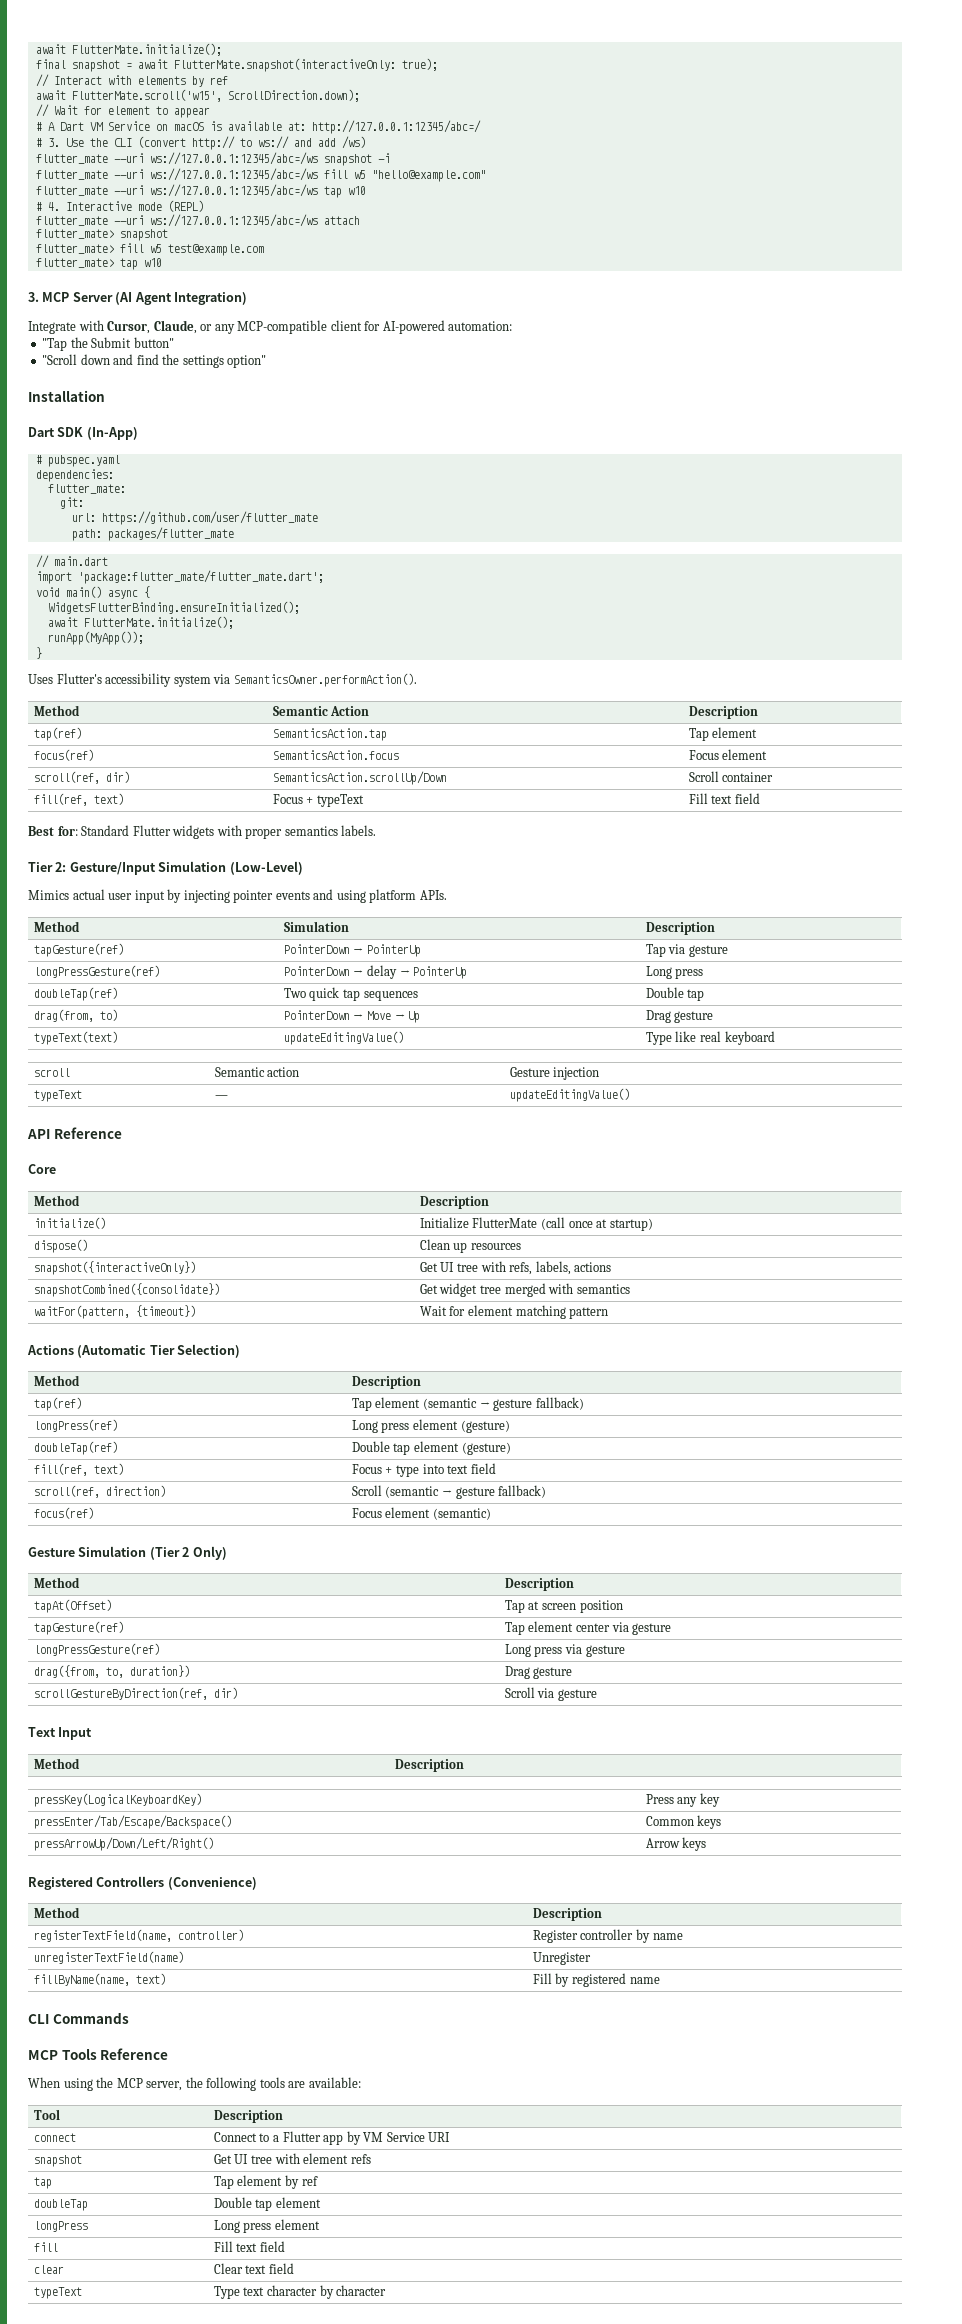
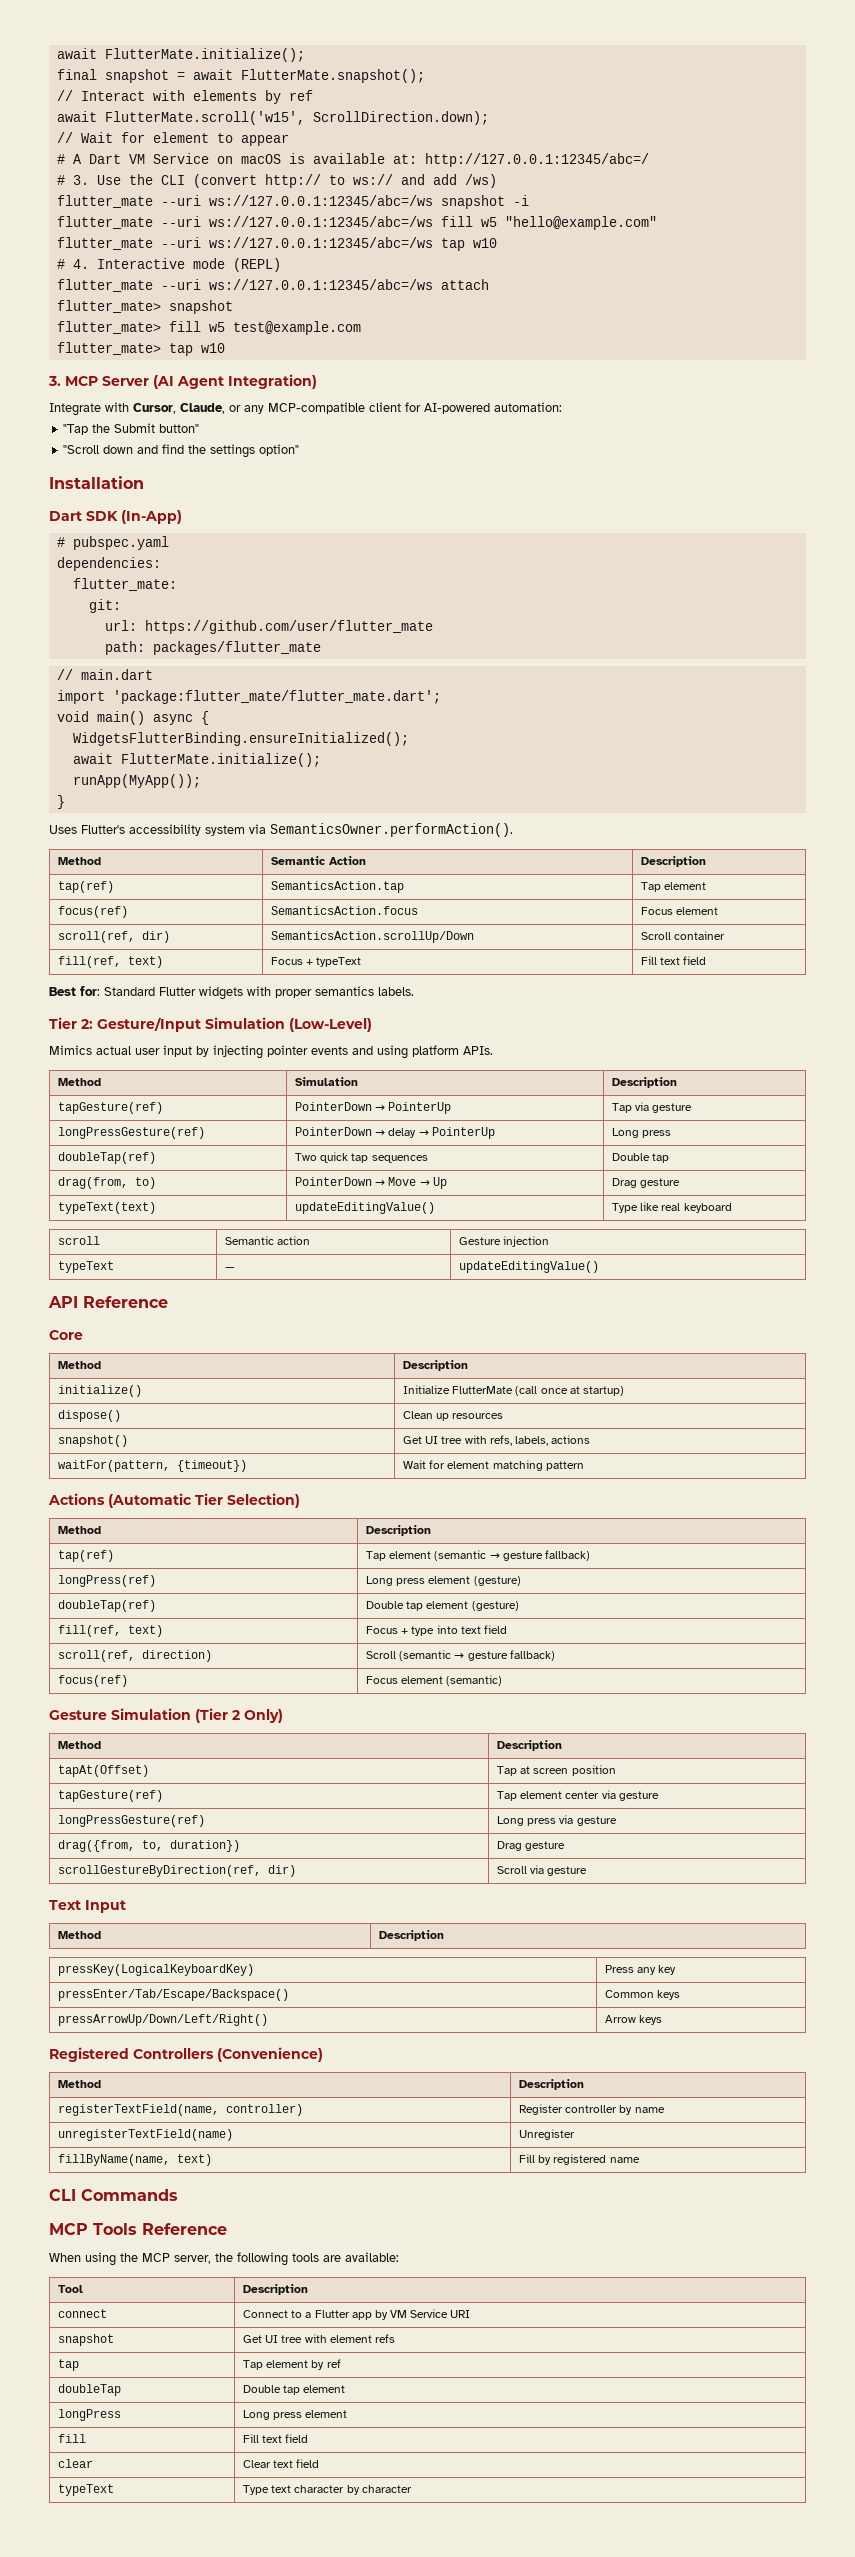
- final snapshot = await FlutterMate.snapshot(interactiveOnly: true);
+ final snapshot = await FlutterMate.snapshot();
- snapshot({interactiveOnly}) | Get UI tree with refs, labels, actions
+ snapshot() | Get UI tree with refs, labels, actions
- snapshotCombined({consolidate}) | Get widget tree merged with semantics

